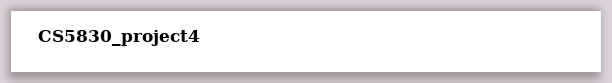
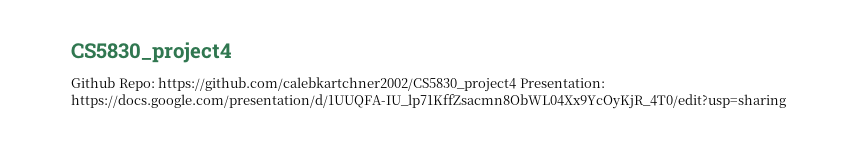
+ Github Repo: https://github.com/calebkartchner2002/CS5830_project4 Presentation: https://docs.google.com/presentation/d/1UUQFA-IU_lp71KffZsacmn8ObWL04Xx9YcOyKjR_4T0/edit?usp=sharing

